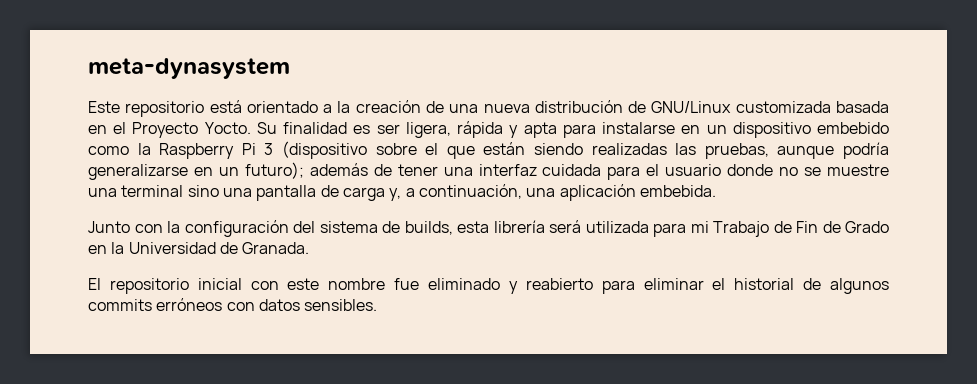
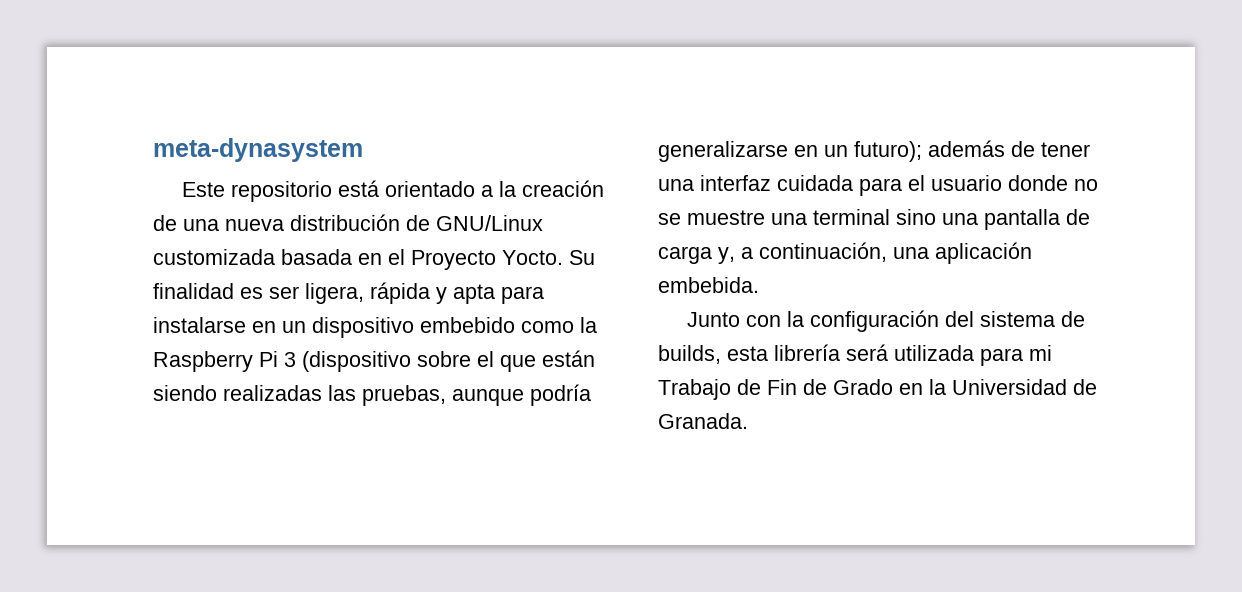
- El repositorio inicial con este nombre fue eliminado y reabierto para eliminar el historial de algunos commits erróneos con datos sensibles.

